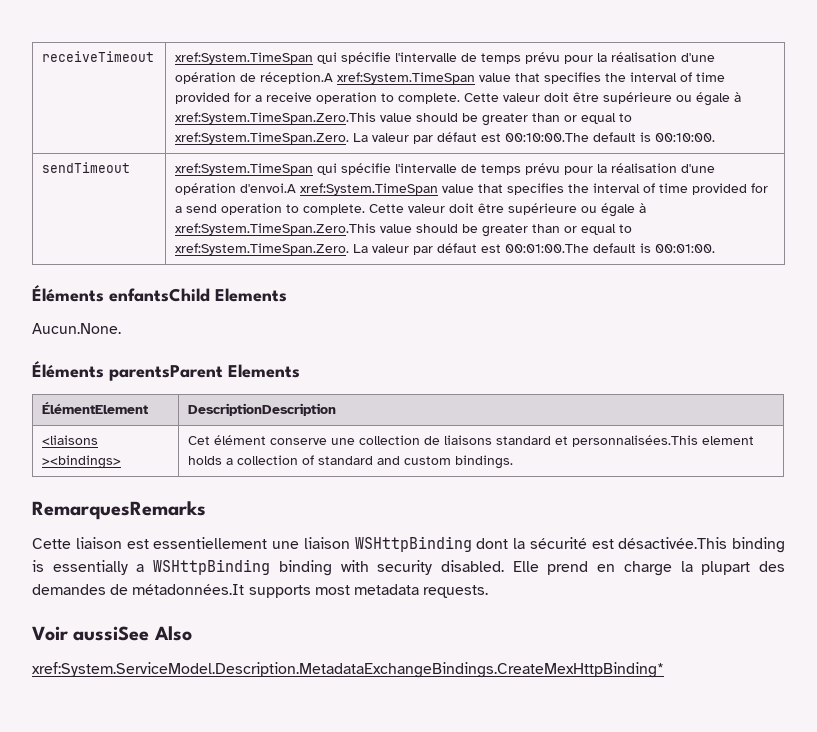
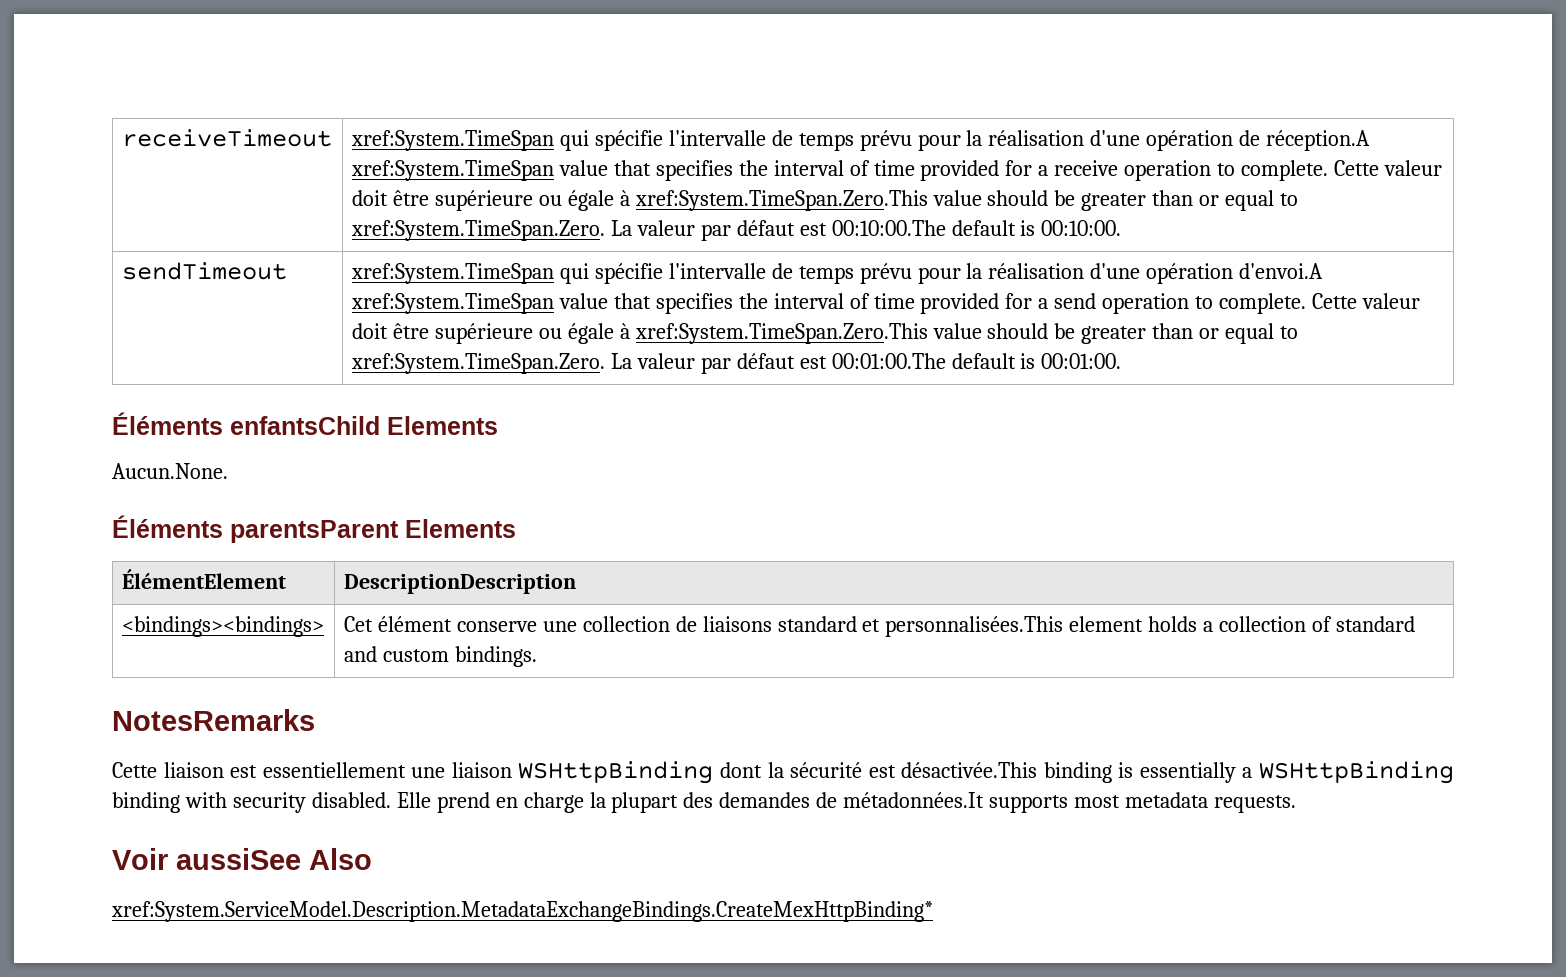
- <liaisons ><bindings> | Cet élément conserve une collection de liaisons standard et personnalisées.This element holds a collection of standard and custom bindings.
+ <bindings><bindings> | Cet élément conserve une collection de liaisons standard et personnalisées.This element holds a collection of standard and custom bindings.
- RemarquesRemarks
+ NotesRemarks

